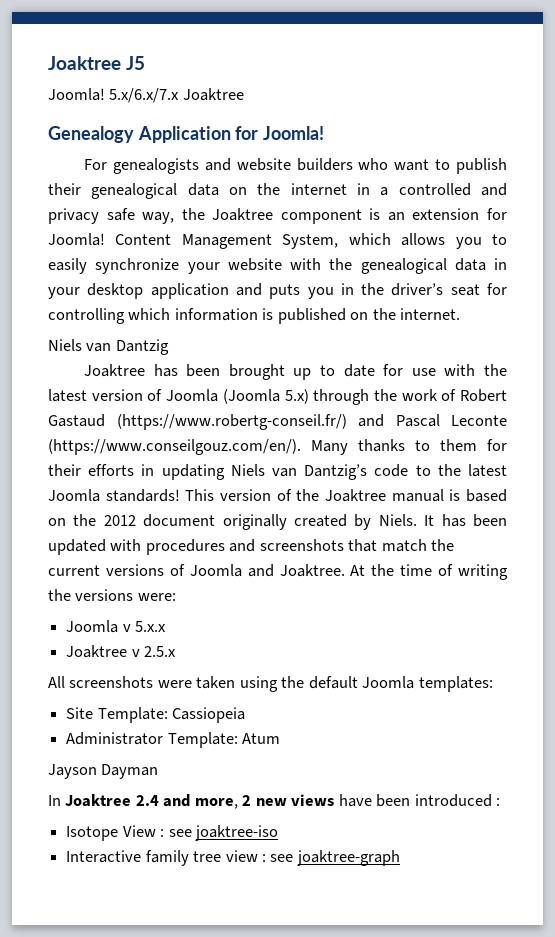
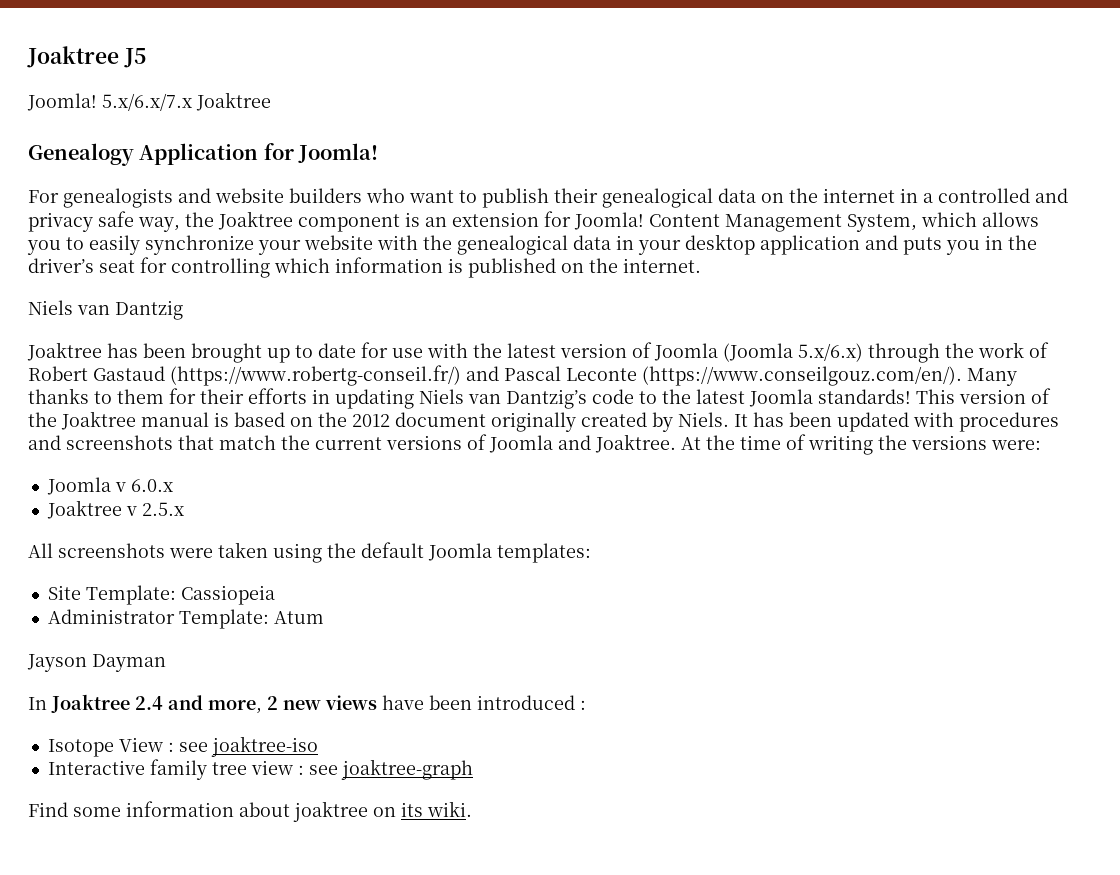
- Joaktree has been brought up to date for use with the latest version of Joomla (Joomla 5.x) through the work of Robert Gastaud (https://www.robertg-conseil.fr/) and Pascal Leconte (https://www.conseilgouz.com/en/). Many thanks to them for their efforts in updating Niels van Dantzig’s code to the latest Joomla standards!
+ Joaktree has been brought up to date for use with the latest version of Joomla (Joomla 5.x/6.x) through the work of Robert Gastaud (https://www.robertg-conseil.fr/) and Pascal Leconte (https://www.conseilgouz.com/en/). Many thanks to them for their efforts in updating Niels van Dantzig’s code to the latest Joomla standards!
- Joomla v 5.x.x
+ Joomla v 6.0.x
+ Find some information about joaktree on its wiki.

